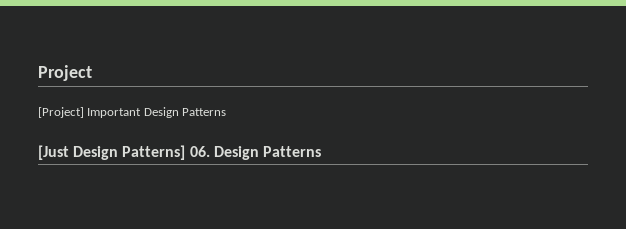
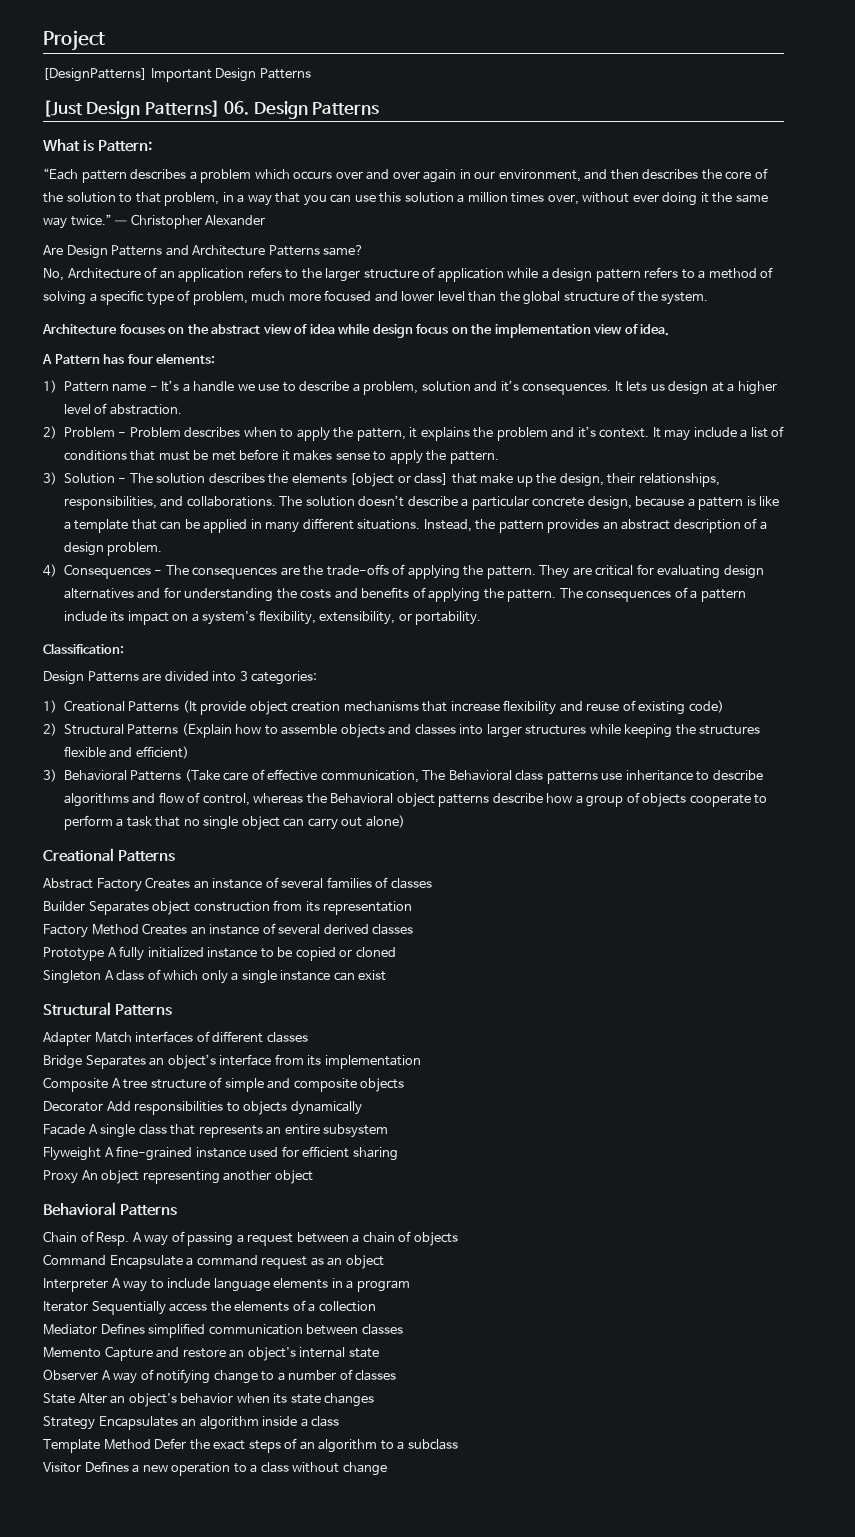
- [Project] Important Design Patterns
+ [DesignPatterns] Important Design Patterns
+ What is Pattern:
+ “Each pattern describes a problem which occurs over and over again in our environment, and then describes the core of the solution to that problem, in a way that you can use this solution a million times over, without ever doing it the same way twice.” — Christopher Alexander
+ Are Design Patterns and Architecture Patterns same?
+ No, Architecture of an application refers to the larger structure of application while a design pattern refers to a method of solving a specific type of problem, much more focused and lower level than the global structure of the system.
+ Architecture focuses on the abstract view of idea while design focus on the implementation view of idea.
+ A Pattern has four elements:
+ 1) Pattern name - It’s a handle we use to describe a problem, solution and it’s consequences. It lets us design at a higher level of abstraction.
+ 2) Problem - Problem describes when to apply the pattern, it explains the problem and it’s context. It may include a list of conditions that must be met before it makes sense to apply the pattern.
+ 3) Solution - The solution describes the elements [object or class] that make up the design, their relationships, responsibilities, and collaborations. The solution doesn’t describe a particular concrete design, because a pattern is like a template that can be applied in many different situations. Instead, the pattern provides an abstract description of a design problem.
+ 4) Consequences - The consequences are the trade-offs of applying the pattern. They are critical for evaluating design alternatives and for understanding the costs and benefits of applying the pattern. The consequences of a pattern include its impact on a system's flexibility, extensibility, or portability.
+ Classification:
+ Design Patterns are divided into 3 categories:
+ 1) Creational Patterns (It provide object creation mechanisms that increase flexibility and reuse of existing code)
+ 2) Structural Patterns (Explain how to assemble objects and classes into larger structures while keeping the structures flexible and efficient)
+ 3) Behavioral Patterns (Take care of effective communication, The Behavioral class patterns use inheritance to describe algorithms and flow of control, whereas the Behavioral object patterns describe how a group of objects cooperate to perform a task that no single object can carry out alone)
+ Creational Patterns
+ Abstract Factory Creates an instance of several families of classes
+ Builder Separates object construction from its representation
+ Factory Method Creates an instance of several derived classes
+ Prototype A fully initialized instance to be copied or cloned
+ Singleton A class of which only a single instance can exist
+ Structural Patterns
+ Adapter Match interfaces of different classes
+ Bridge Separates an object’s interface from its implementation
+ Composite A tree structure of simple and composite objects
+ Decorator Add responsibilities to objects dynamically
+ Facade A single class that represents an entire subsystem
+ Flyweight A fine-grained instance used for efficient sharing
+ Proxy An object representing another object
+ Behavioral Patterns
+ Chain of Resp. A way of passing a request between a chain of objects
+ Command Encapsulate a command request as an object
+ Interpreter A way to include language elements in a program
+ Iterator Sequentially access the elements of a collection
+ Mediator Defines simplified communication between classes
+ Memento Capture and restore an object's internal state
+ Observer A way of notifying change to a number of classes
+ State Alter an object's behavior when its state changes
+ Strategy Encapsulates an algorithm inside a class
+ Template Method Defer the exact steps of an algorithm to a subclass
+ Visitor Defines a new operation to a class without change

